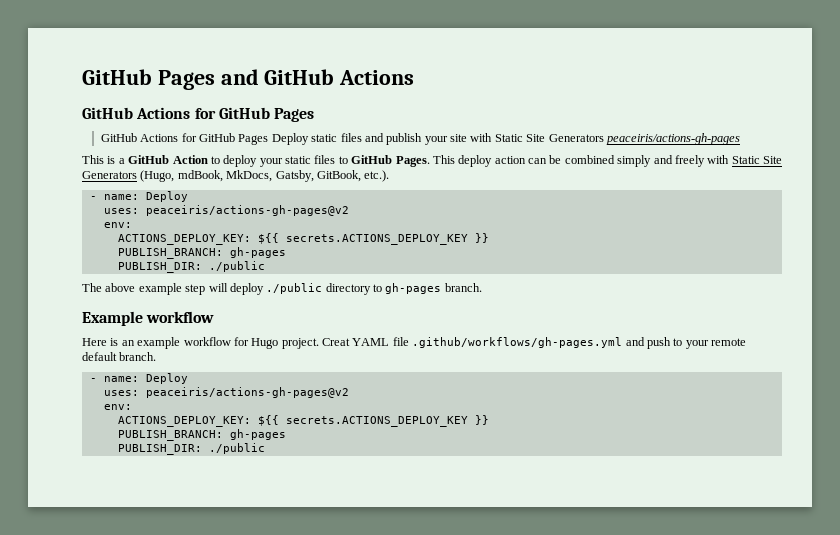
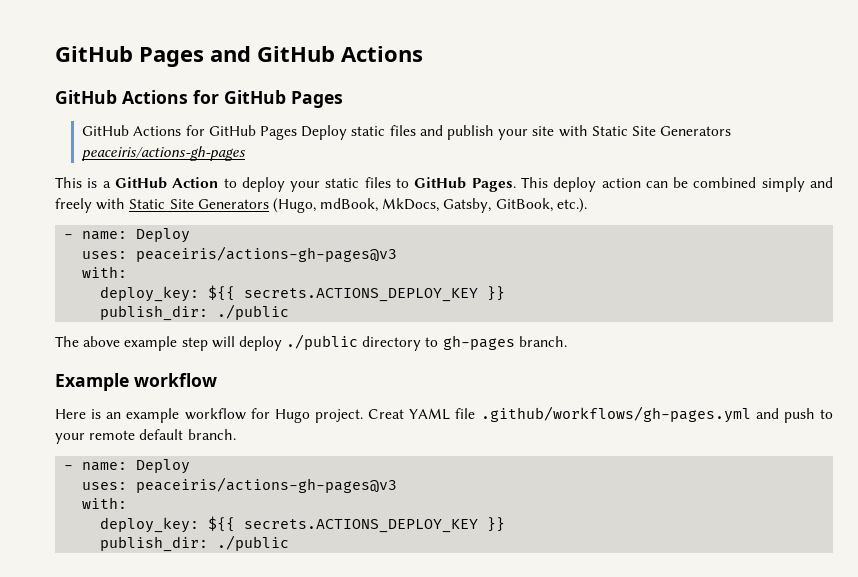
  This deploy action can be combined simply and freely with Static Site Generators (Hugo, mdBook, MkDocs, Gatsby, GitBook, etc.).
  - name: Deploy
- uses: peaceiris/actions-gh-pages@v2
- env:
- ACTIONS_DEPLOY_KEY: ${{ secrets.ACTIONS_DEPLOY_KEY }}
- PUBLISH_BRANCH: gh-pages
- PUBLISH_DIR: ./public
+ uses: peaceiris/actions-gh-pages@v3
+ with:
+ deploy_key: ${{ secrets.ACTIONS_DEPLOY_KEY }}
+ publish_dir: ./public
  Creat YAML file .github/workflows/gh-pages.yml and push to your remote default branch.
  - name: Deploy
- uses: peaceiris/actions-gh-pages@v2
- env:
- ACTIONS_DEPLOY_KEY: ${{ secrets.ACTIONS_DEPLOY_KEY }}
- PUBLISH_BRANCH: gh-pages
- PUBLISH_DIR: ./public
+ uses: peaceiris/actions-gh-pages@v3
+ with:
+ deploy_key: ${{ secrets.ACTIONS_DEPLOY_KEY }}
+ publish_dir: ./public

